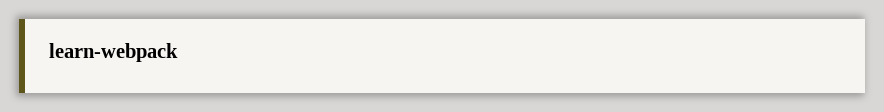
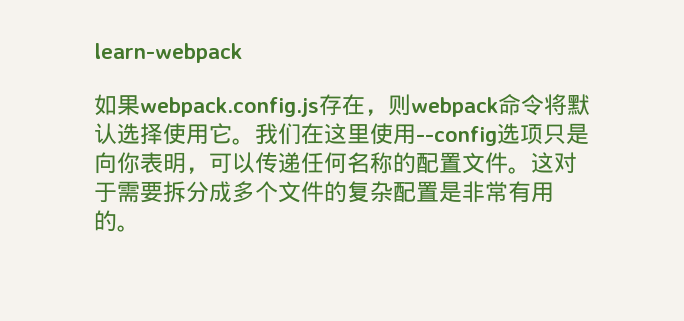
+ 如果webpack.config.js存在，则webpack命令将默认选择使用它。我们在这里使用--config选项只是向你表明，可以传递任何名称的配置文件。这对于需要拆分成多个文件的复杂配置是非常有用的。

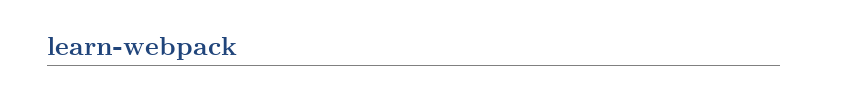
- 如果webpack.config.js存在，则webpack命令将默认选择使用它。我们在这里使用--config选项只是向你表明，可以传递任何名称的配置文件。这对于需要拆分成多个文件的复杂配置是非常有用的。

